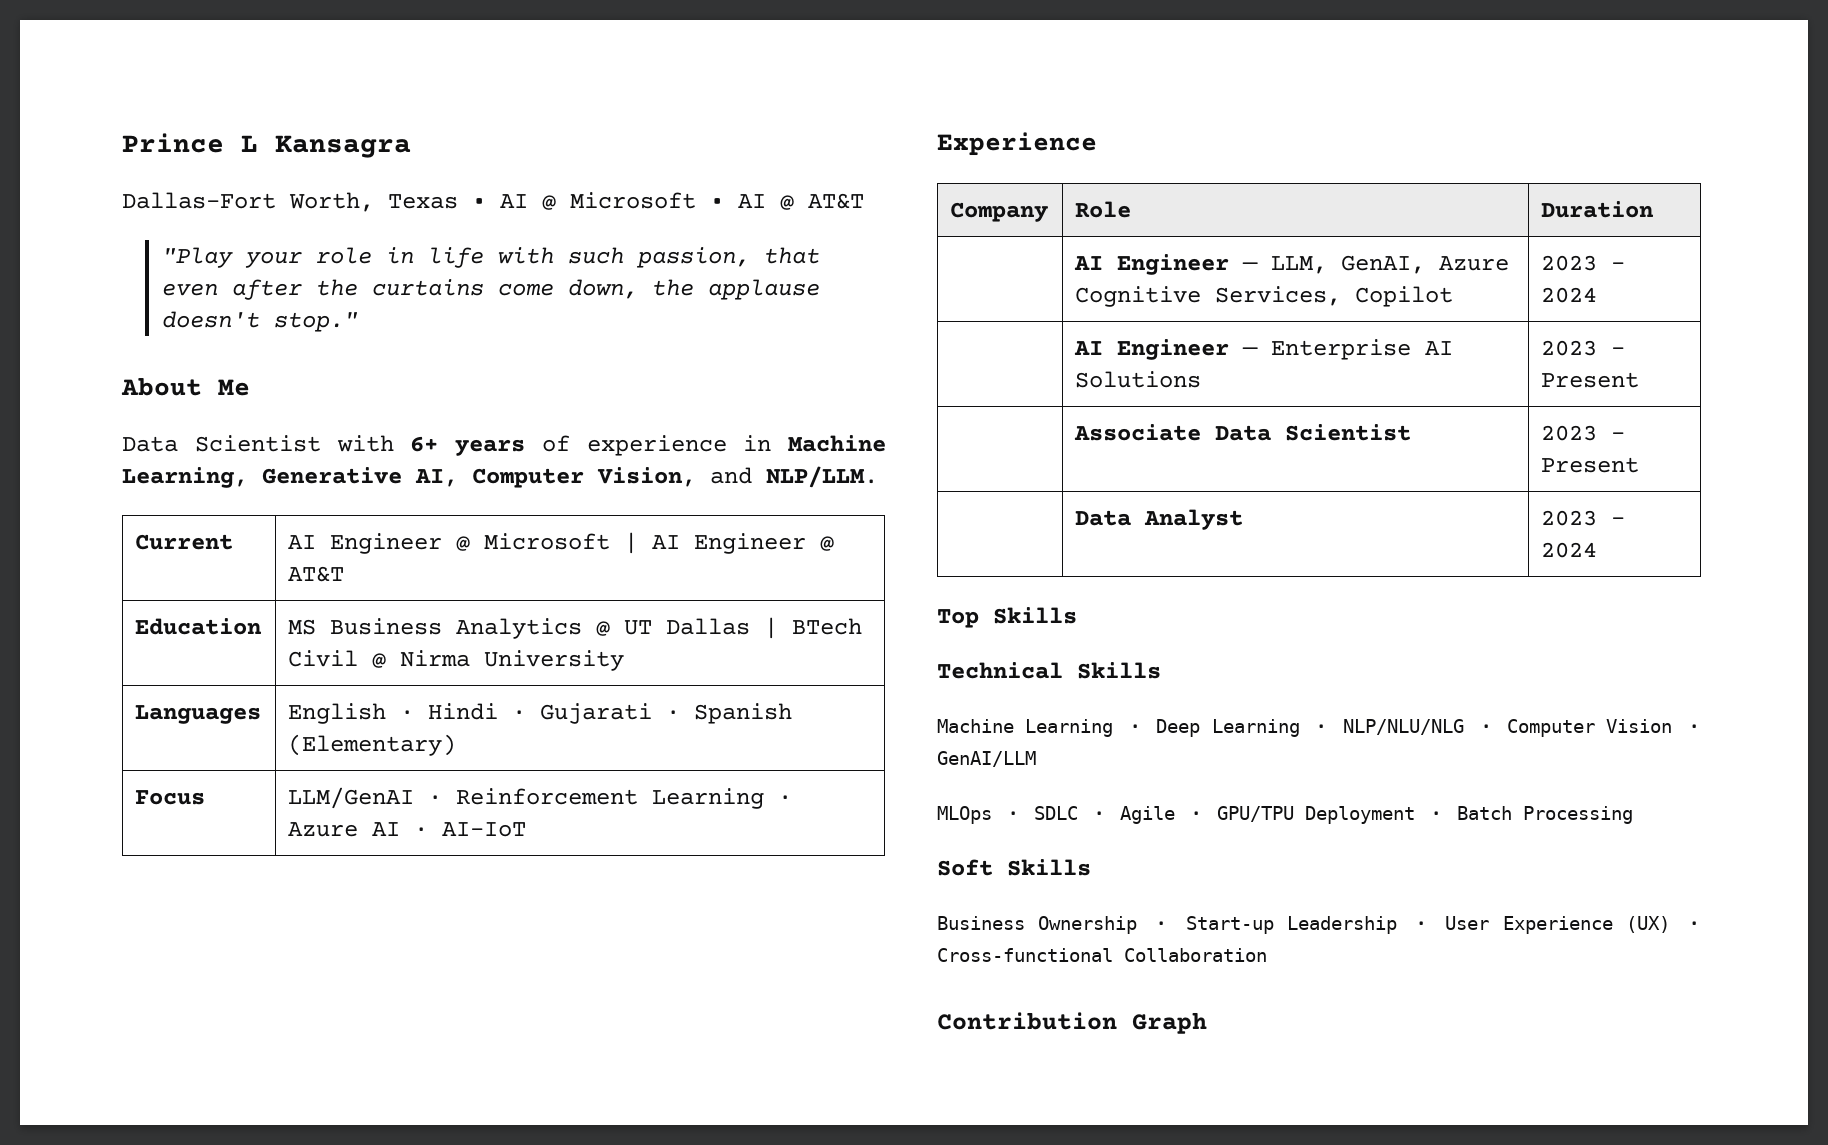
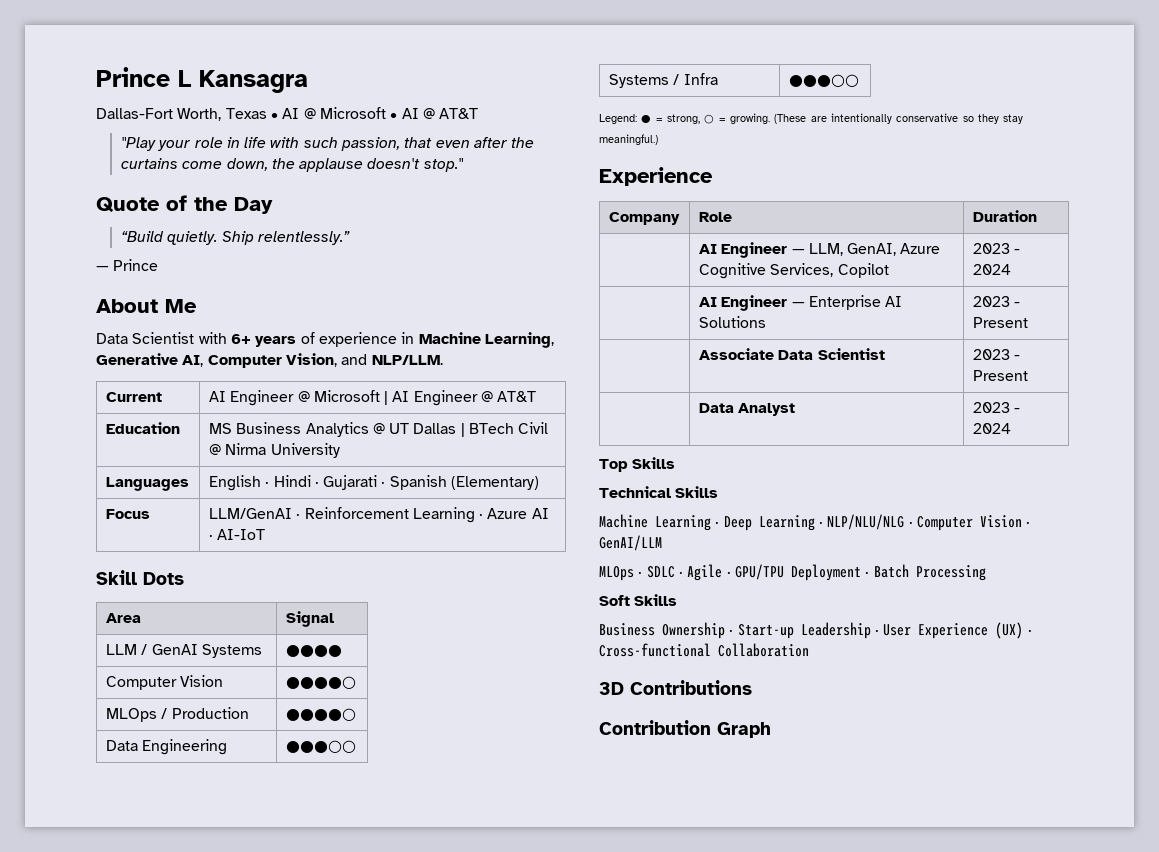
+ Quote of the Day
+ “Build quietly. Ship relentlessly.”
+ — Prince
+ Skill Dots
+ Area | Signal
+ LLM / GenAI Systems | ●●●●
+ Computer Vision | ●●●●○
+ MLOps / Production | ●●●●○
+ Data Engineering | ●●●○○
+ Systems / Infra | ●●●○○
+ Legend: ● = strong, ○ = growing. (These are intentionally conservative so they stay meaningful.)
+ 3D Contributions

